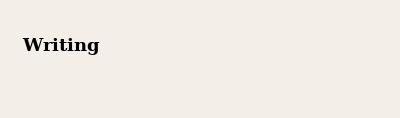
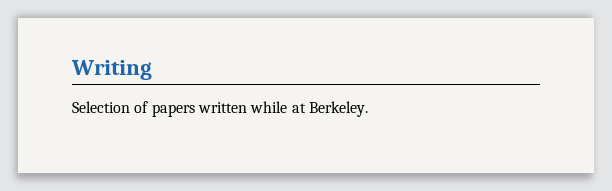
+ Selection of papers written while at Berkeley.

